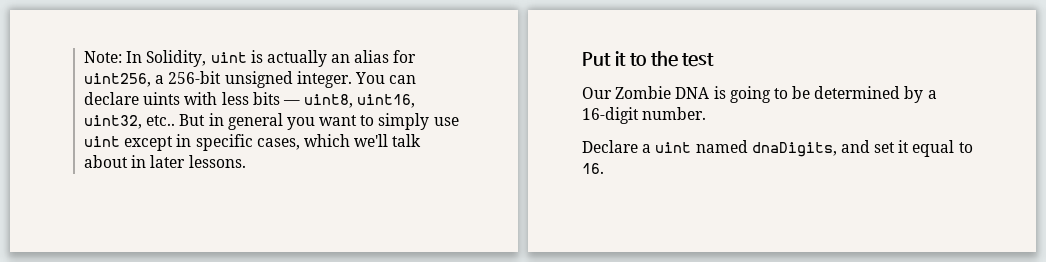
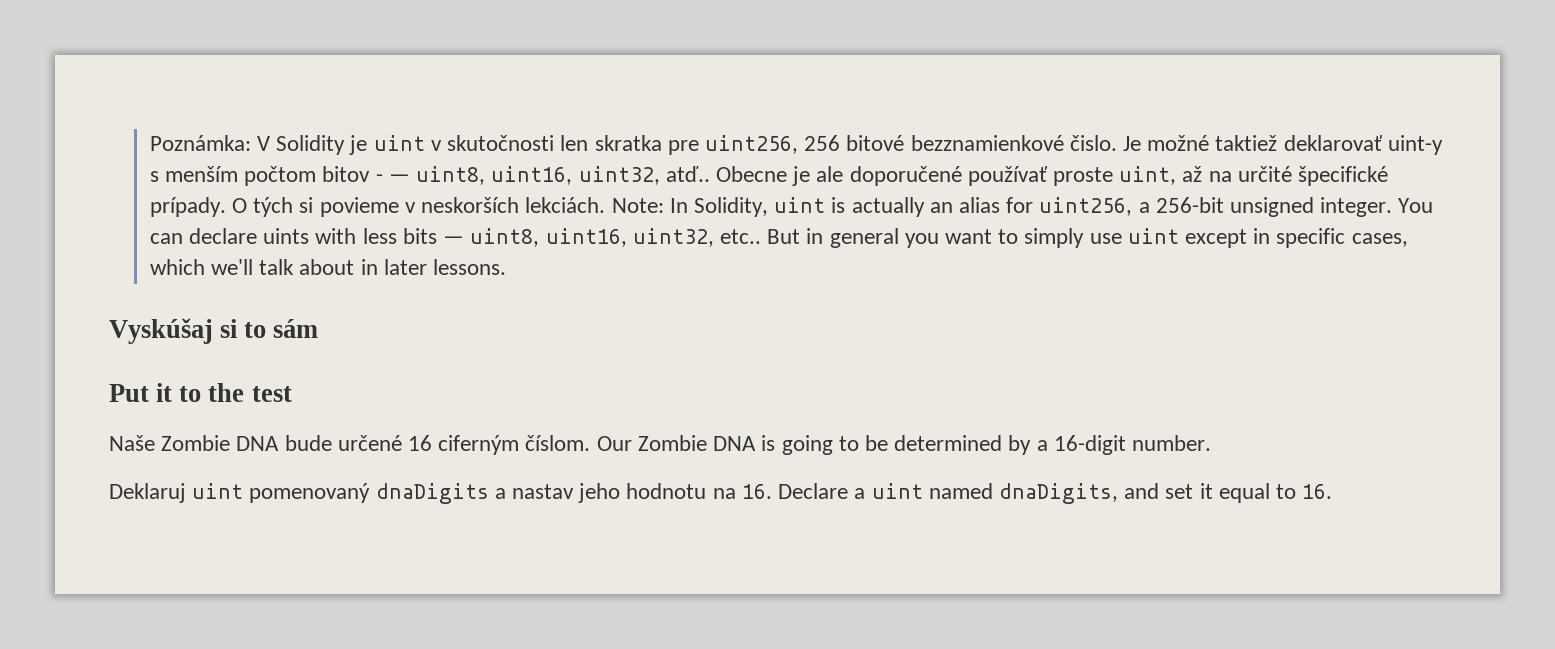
+ Poznámka: V Solidity je uint v skutočnosti len skratka pre uint256, 256 bitové bezznamienkové čislo. Je možné taktiež deklarovať uint-y s menším počtom bitov - — uint8, uint16, uint32, atď.. Obecne je ale doporučené používať proste uint, až na určité špecifické prípady. O tých si povieme v neskorších lekciách.
+ Vyskúšaj si to sám
+ Naše Zombie DNA bude určené 16 ciferným číslom.
- Declare a uint named dnaDigits, and set it equal to 16.
+ Deklaruj uint pomenovaný dnaDigits a nastav jeho hodnotu na 16. Declare a uint named dnaDigits, and set it equal to 16.

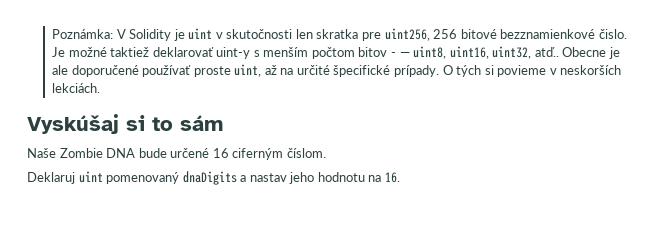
- Note: In Solidity, uint is actually an alias for uint256, a 256-bit unsigned integer. You can declare uints with less bits — uint8, uint16, uint32, etc.. But in general you want to simply use uint except in specific cases, which we'll talk about in later lessons.
- Put it to the test
- Our Zombie DNA is going to be determined by a 16-digit number.
- Deklaruj uint pomenovaný dnaDigits a nastav jeho hodnotu na 16. Declare a uint named dnaDigits, and set it equal to 16.
+ Deklaruj uint pomenovaný dnaDigits a nastav jeho hodnotu na 16.

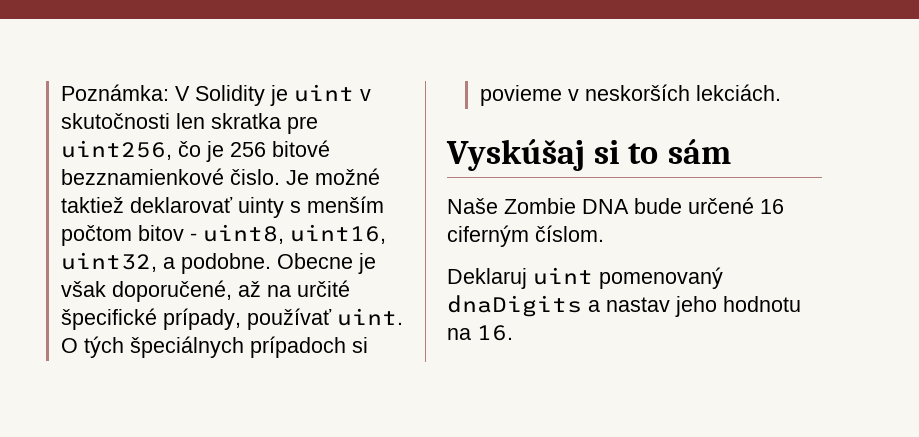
- Poznámka: V Solidity je uint v skutočnosti len skratka pre uint256, 256 bitové bezznamienkové čislo.
+ Poznámka: V Solidity je uint v skutočnosti len skratka pre uint256, čo je 256 bitové bezznamienkové čislo.
- Je možné taktiež deklarovať uint-y s menším počtom bitov - — uint8, uint16, uint32, atď.. Obecne je ale doporučené používať proste uint, až na určité špecifické prípady. O tých si povieme v neskorších lekciách.
+ Je možné taktiež deklarovať uinty s menším počtom bitov - uint8, uint16, uint32, a podobne. Obecne je však doporučené, až na určité špecifické prípady, používať uint. O tých špeciálnych prípadoch si povieme v neskorších lekciách.

